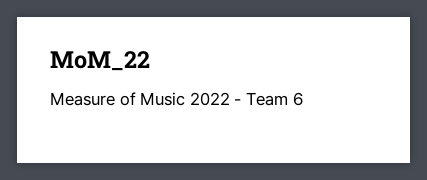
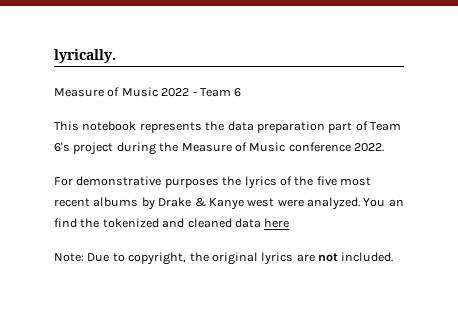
- MoM_22
+ lyrically.
+ This notebook represents the data preparation part of Team 6's project during the Measure of Music conference 2022.
+ For demonstrative purposes the lyrics of the five most recent albums by Drake & Kanye west were analyzed. You an find the tokenized and cleaned data here
+ Note: Due to copyright, the original lyrics are not included.

